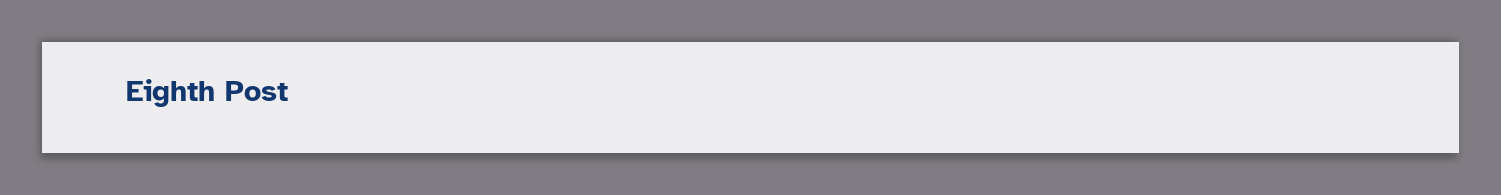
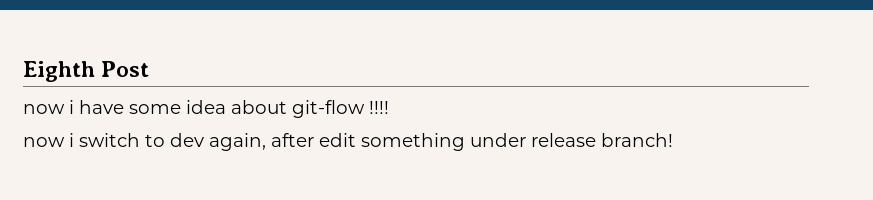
+ now i have some idea about git-flow !!!!
+ now i switch to dev again, after edit something under release branch!

